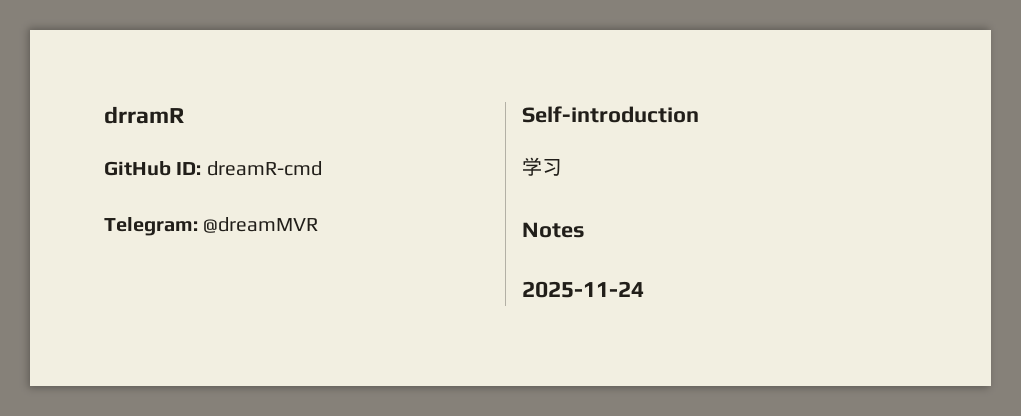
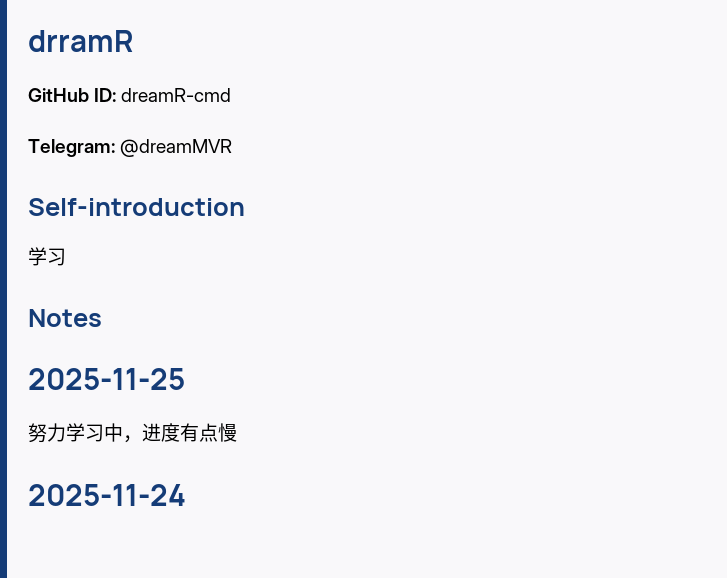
+ 2025-11-25
+ 努力学习中，进度有点慢

